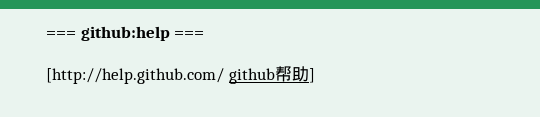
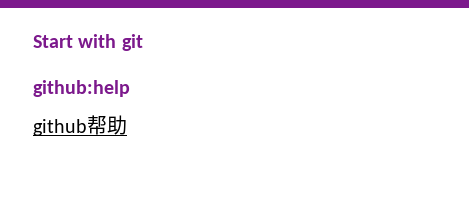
- === github:help ===
- [http://help.github.com/ github帮助]
+ Start with git
+ github:help
+ github帮助

